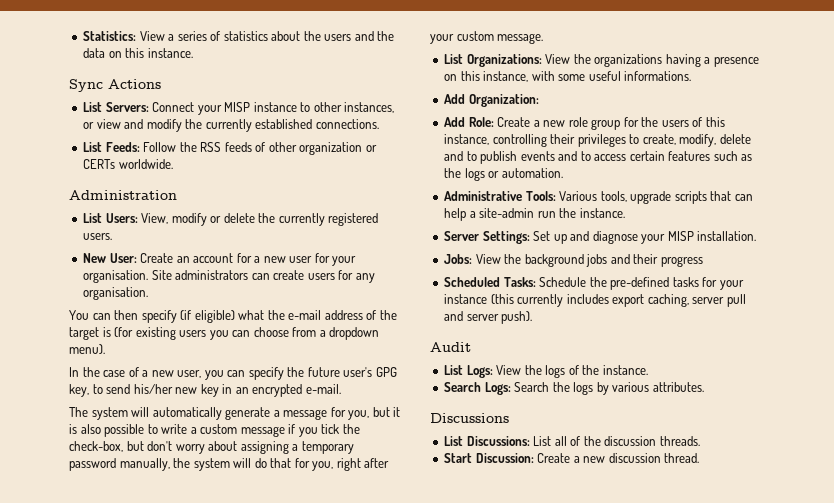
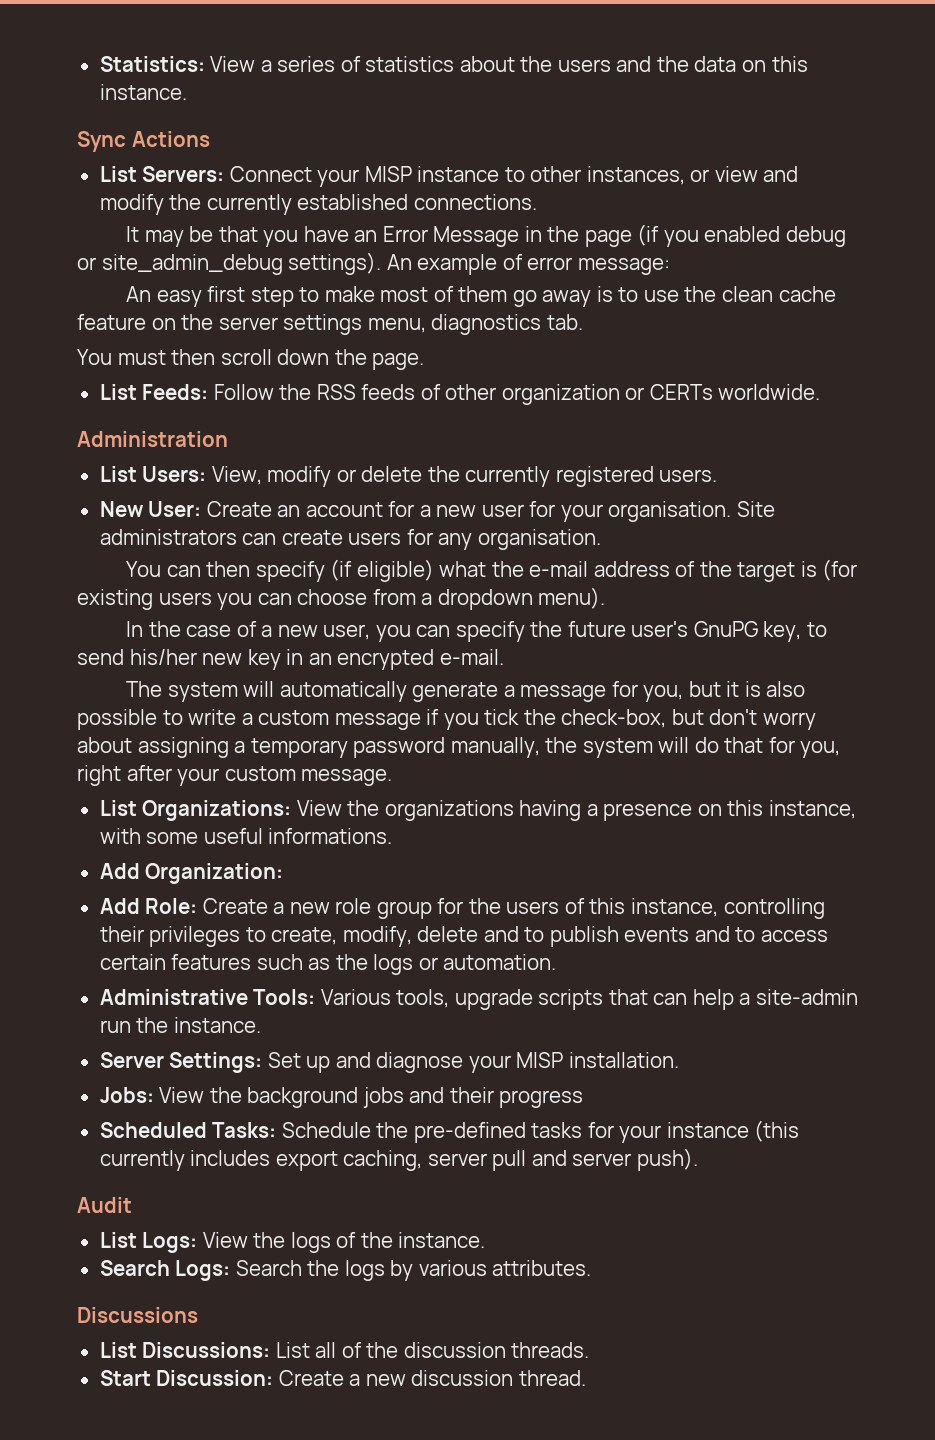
+ It may be that you have an Error Message in the page (if you enabled debug or site_admin_debug settings). An example of error message:
+ An easy first step to make most of them go away is to use the clean cache feature on the server settings menu, diagnostics tab.
+ You must then scroll down the page.
- In the case of a new user, you can specify the future user's GPG key, to send his/her new key in an encrypted e-mail.
+ In the case of a new user, you can specify the future user's GnuPG key, to send his/her new key in an encrypted e-mail.

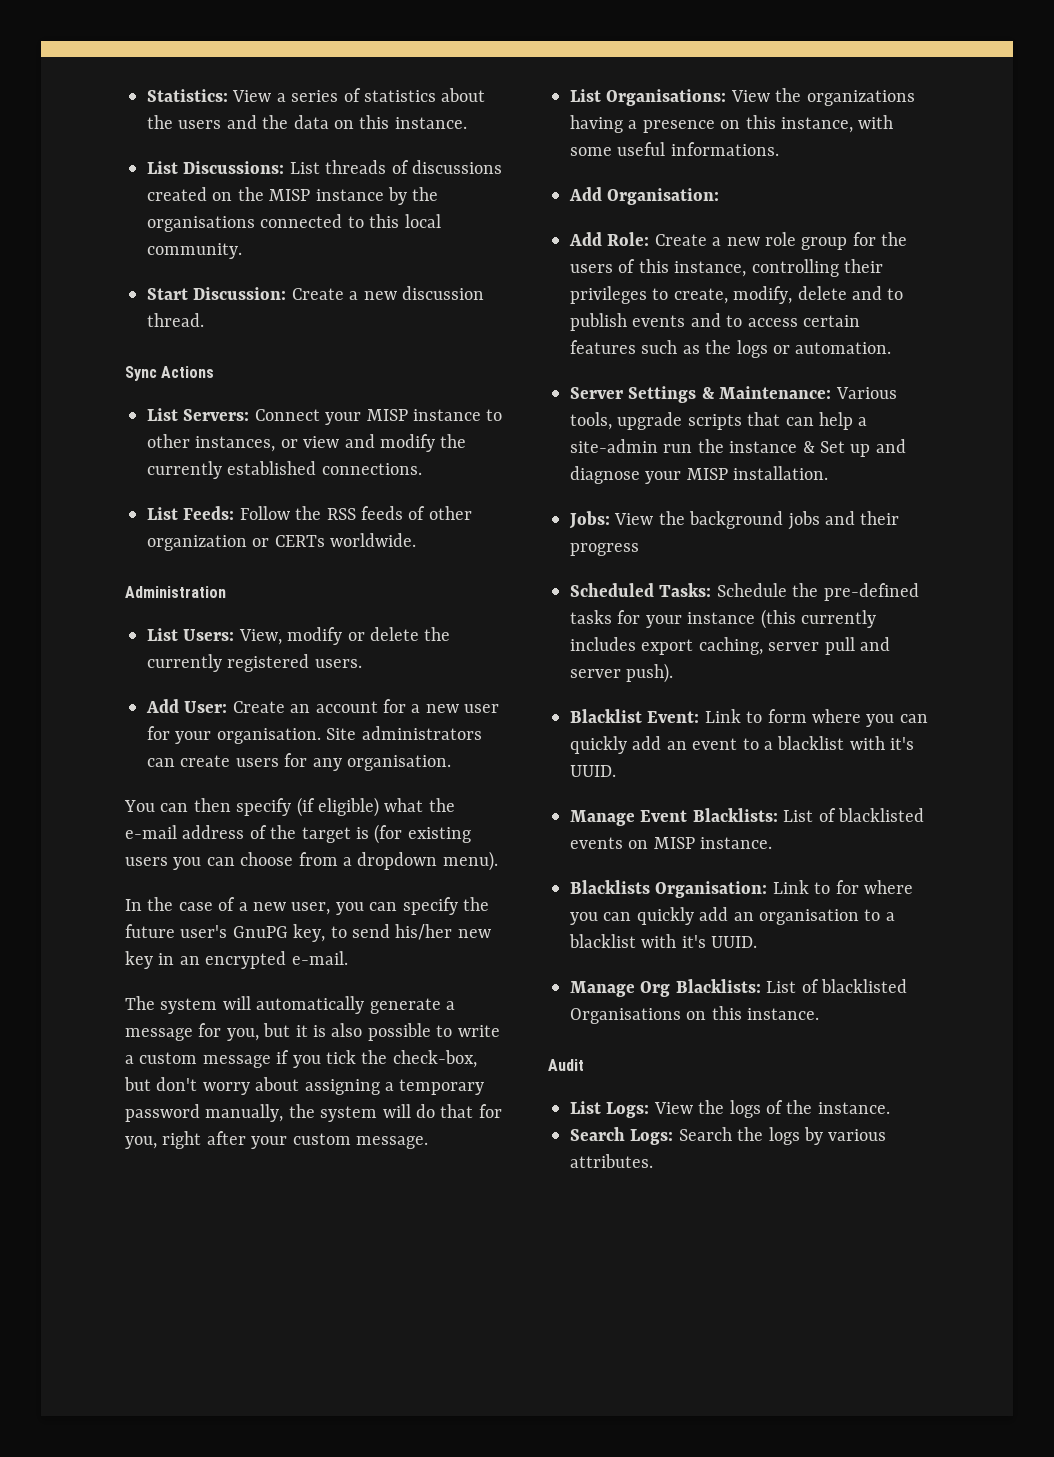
+ List Discussions: List threads of discussions created on the MISP instance by the organisations connected to this local community.
+ Start Discussion: Create a new discussion thread.
- It may be that you have an Error Message in the page (if you enabled debug or site_admin_debug settings). An example of error message:
- An easy first step to make most of them go away is to use the clean cache feature on the server settings menu, diagnostics tab.
- You must then scroll down the page.
- New User: Create an account for a new user for your organisation.
+ Add User: Create an account for a new user for your organisation.
- List Organizations: View the organizations having a presence on this instance, with some useful informations.
+ List Organisations: View the organizations having a presence on this instance, with some useful informations.
- Add Organization:
+ Add Organisation:
- Administrative Tools: Various tools, upgrade scripts that can help a site-admin run the instance.
- Server Settings: Set up and diagnose your MISP installation.
+ Server Settings & Maintenance: Various tools, upgrade scripts that can help a site-admin run the instance & Set up and diagnose your MISP installation.
+ Blacklist Event: Link to form where you can quickly add an event to a blacklist with it's UUID.
+ Manage Event Blacklists: List of blacklisted events on MISP instance.
+ Blacklists Organisation: Link to for where you can quickly add an organisation to a blacklist with it's UUID.
+ Manage Org Blacklists: List of blacklisted Organisations on this instance.
- Discussions
- List Discussions: List all of the discussion threads.
- Start Discussion: Create a new discussion thread.

